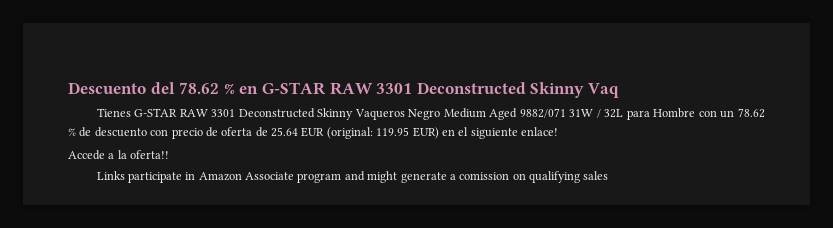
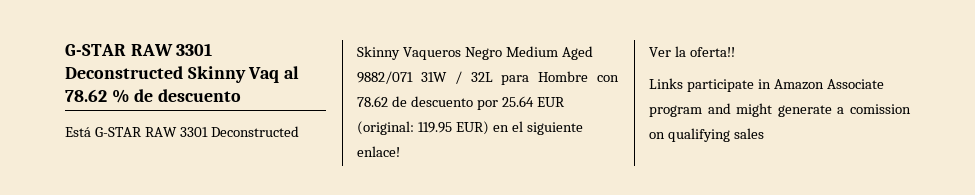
- Descuento del 78.62 % en G-STAR RAW 3301 Deconstructed Skinny Vaq
- Tienes G-STAR RAW 3301 Deconstructed Skinny Vaqueros Negro Medium Aged 9882/071 31W / 32L para Hombre con un 78.62 % de descuento con precio de oferta de 25.64 EUR (original: 119.95 EUR) en el siguiente enlace!
+ G-STAR RAW 3301 Deconstructed Skinny Vaq al 78.62 % de descuento
+ Está G-STAR RAW 3301 Deconstructed Skinny Vaqueros Negro Medium Aged 9882/071 31W / 32L para Hombre con 78.62 de descuento por 25.64 EUR (original: 119.95 EUR) en el siguiente enlace!
- Accede a la oferta!!
+ Ver la oferta!!

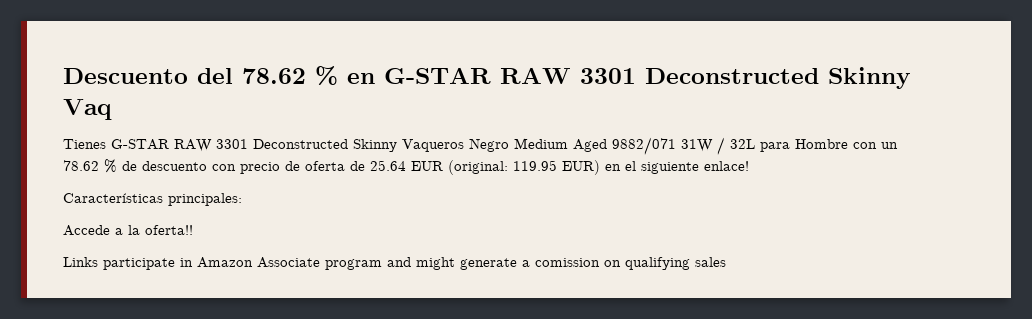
- G-STAR RAW 3301 Deconstructed Skinny Vaq al 78.62 % de descuento
- Está G-STAR RAW 3301 Deconstructed Skinny Vaqueros Negro Medium Aged 9882/071 31W / 32L para Hombre con 78.62 de descuento por 25.64 EUR (original: 119.95 EUR) en el siguiente enlace!
+ Descuento del 78.62 % en G-STAR RAW 3301 Deconstructed Skinny Vaq
+ Tienes G-STAR RAW 3301 Deconstructed Skinny Vaqueros Negro Medium Aged 9882/071 31W / 32L para Hombre con un 78.62 % de descuento con precio de oferta de 25.64 EUR (original: 119.95 EUR) en el siguiente enlace!
- Ver la oferta!!
+ Características principales:
+ Accede a la oferta!!

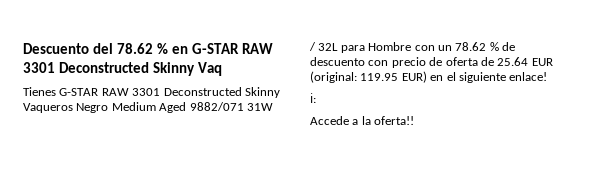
- Características principales:
+ ℹ:
- Links participate in Amazon Associate program and might generate a comission on qualifying sales

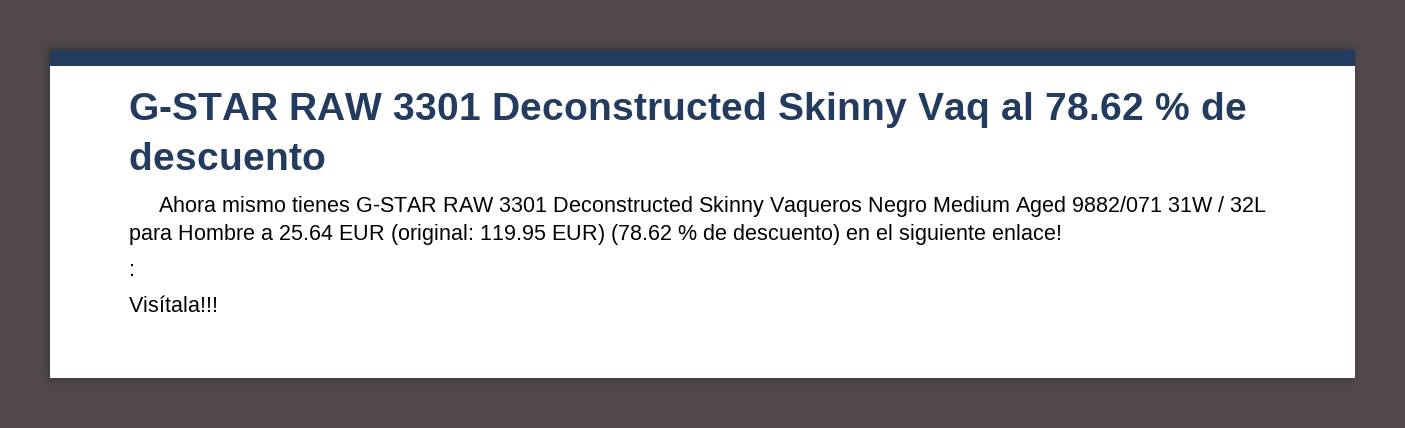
- Descuento del 78.62 % en G-STAR RAW 3301 Deconstructed Skinny Vaq
- Tienes G-STAR RAW 3301 Deconstructed Skinny Vaqueros Negro Medium Aged 9882/071 31W / 32L para Hombre con un 78.62 % de descuento con precio de oferta de 25.64 EUR (original: 119.95 EUR) en el siguiente enlace!
+ G-STAR RAW 3301 Deconstructed Skinny Vaq al 78.62 % de descuento
+ Ahora mismo tienes G-STAR RAW 3301 Deconstructed Skinny Vaqueros Negro Medium Aged 9882/071 31W / 32L para Hombre a 25.64 EUR (original: 119.95 EUR) (78.62 % de descuento) en el siguiente enlace!
- ℹ:
- Accede a la oferta!!
+ :
+ Visítala!!!

